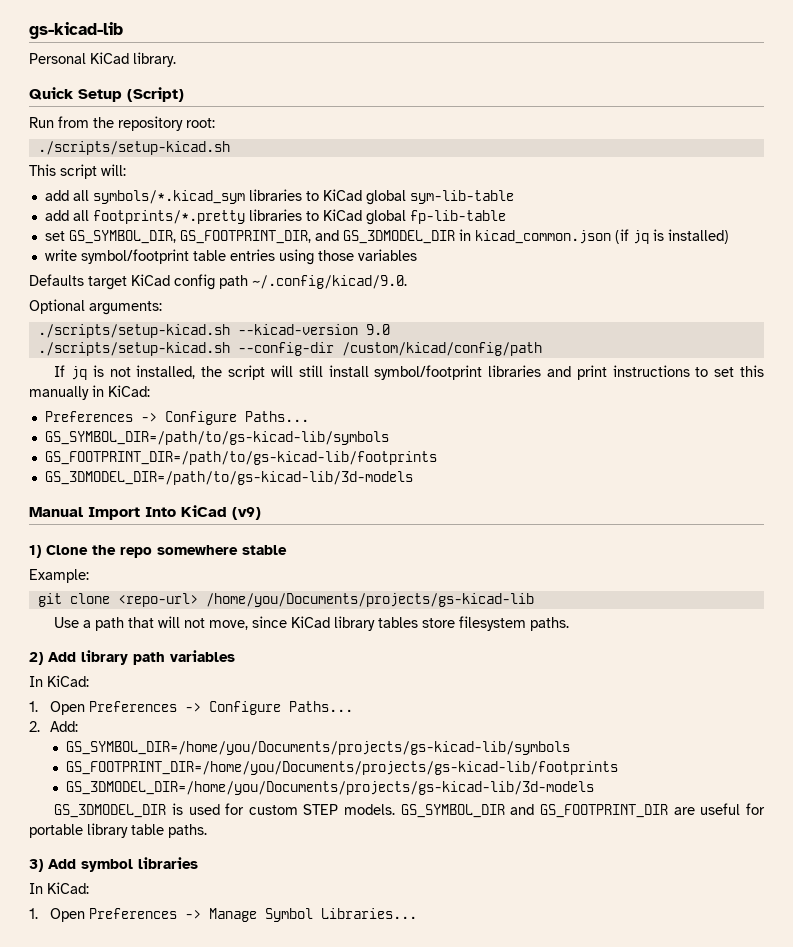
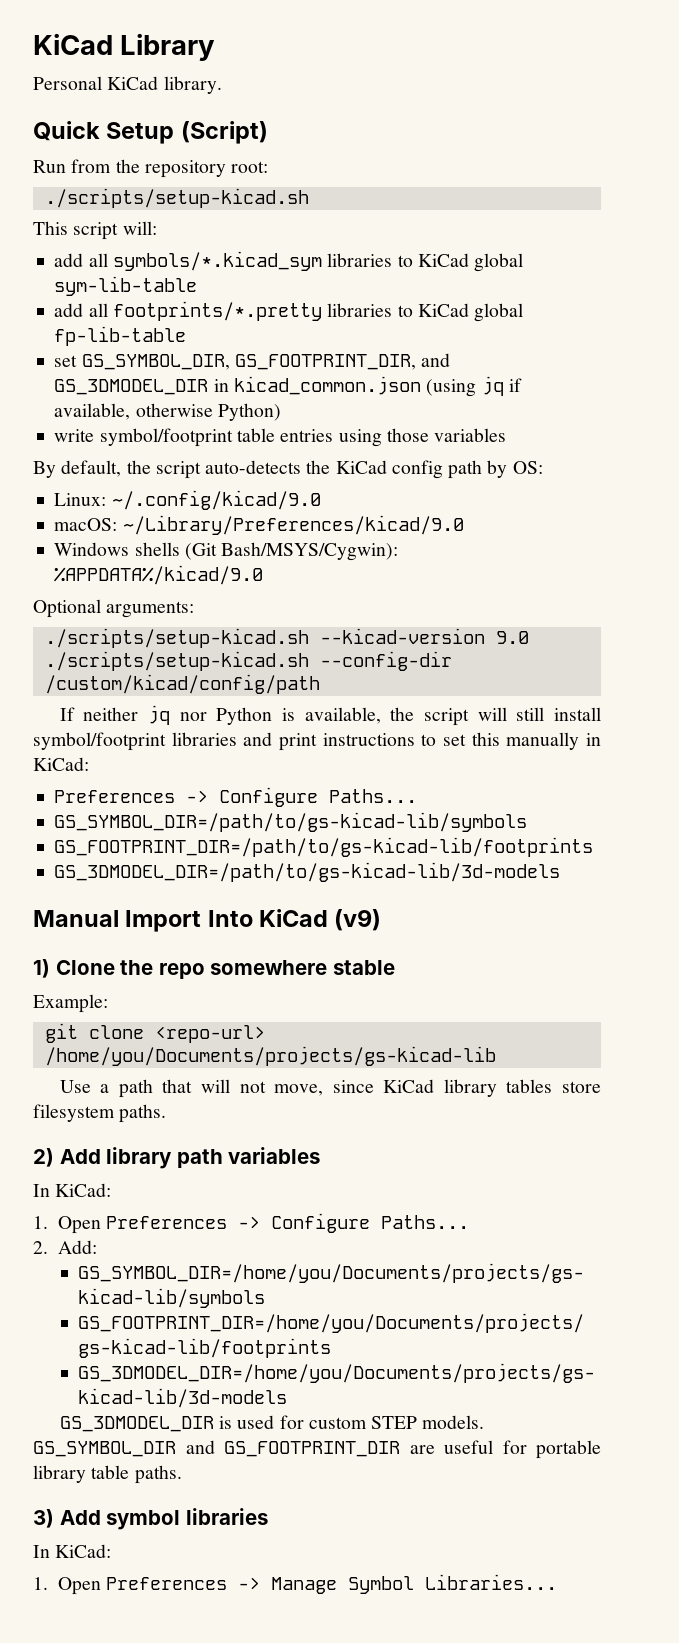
- gs-kicad-lib
+ KiCad Library
- set GS_SYMBOL_DIR, GS_FOOTPRINT_DIR, and GS_3DMODEL_DIR in kicad_common.json (if jq is installed)
+ set GS_SYMBOL_DIR, GS_FOOTPRINT_DIR, and GS_3DMODEL_DIR in kicad_common.json (using jq if available, otherwise Python)
- Defaults target KiCad config path ~/.config/kicad/9.0.
+ By default, the script auto-detects the KiCad config path by OS:
+ Linux: ~/.config/kicad/9.0
+ macOS: ~/Library/Preferences/kicad/9.0
+ Windows shells (Git Bash/MSYS/Cygwin): %APPDATA%/kicad/9.0
- If jq is not installed, the script will still install symbol/footprint libraries and print instructions to set this manually in KiCad:
+ If neither jq nor Python is available, the script will still install symbol/footprint libraries and print instructions to set this manually in KiCad:

